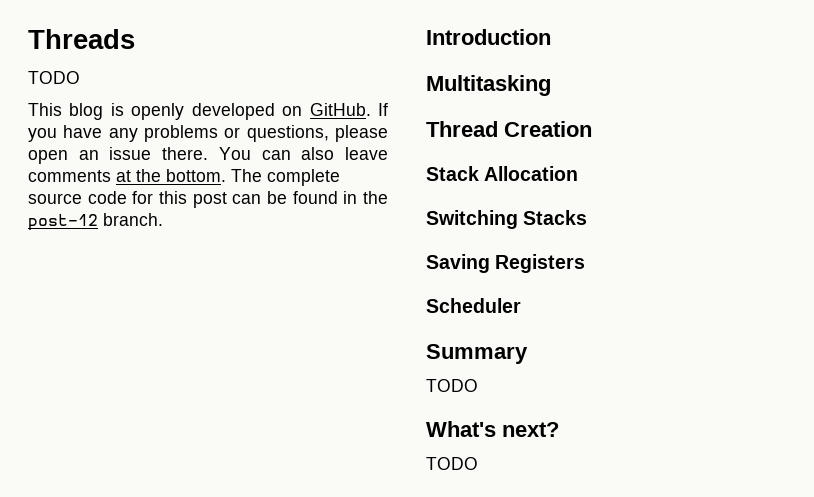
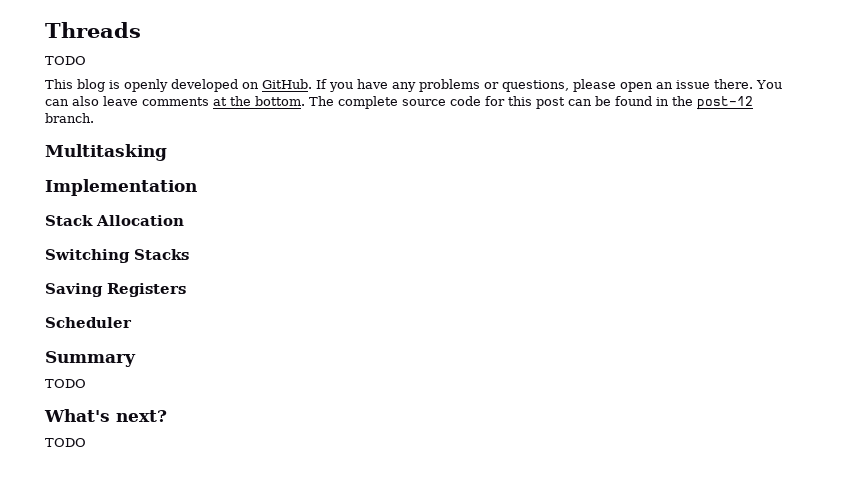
- Introduction
- Thread Creation
+ Implementation

